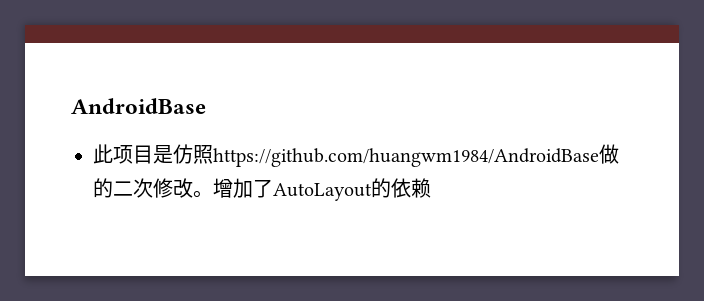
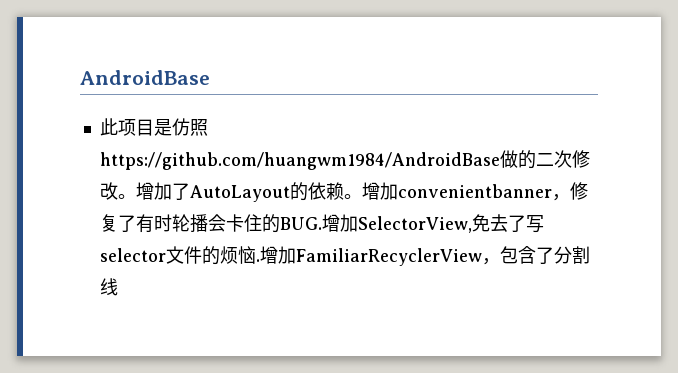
- 增加了AutoLayout的依赖
+ 增加了AutoLayout的依赖。增加convenientbanner，修复了有时轮播会卡住的BUG.增加SelectorView,免去了写selector文件的烦恼.增加FamiliarRecyclerView，包含了分割线

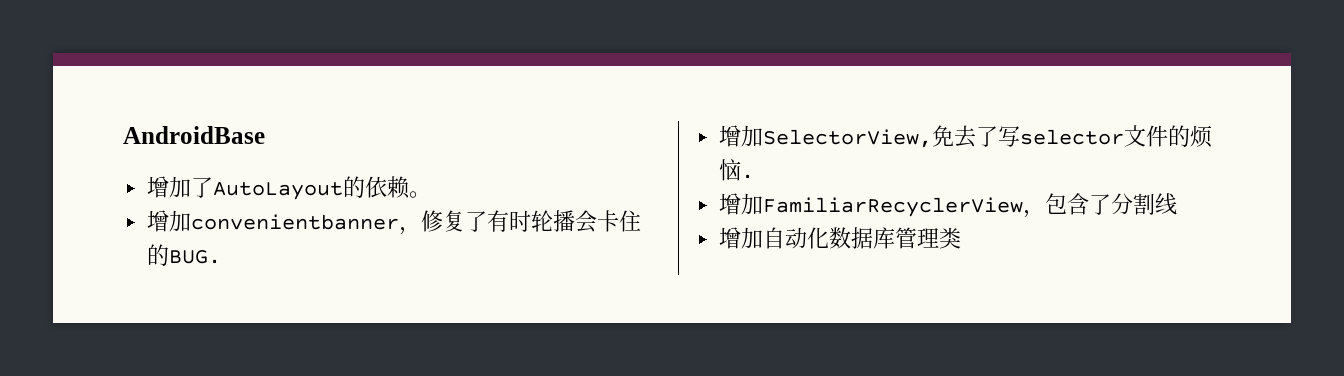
- 此项目是仿照https://github.com/huangwm1984/AndroidBase做的二次修改。增加了AutoLayout的依赖。增加convenientbanner，修复了有时轮播会卡住的BUG.增加SelectorView,免去了写selector文件的烦恼.增加FamiliarRecyclerView，包含了分割线
+ 增加了AutoLayout的依赖。
+ 增加convenientbanner，修复了有时轮播会卡住的BUG.
+ 增加SelectorView,免去了写selector文件的烦恼.
+ 增加FamiliarRecyclerView，包含了分割线
+ 增加自动化数据库管理类

